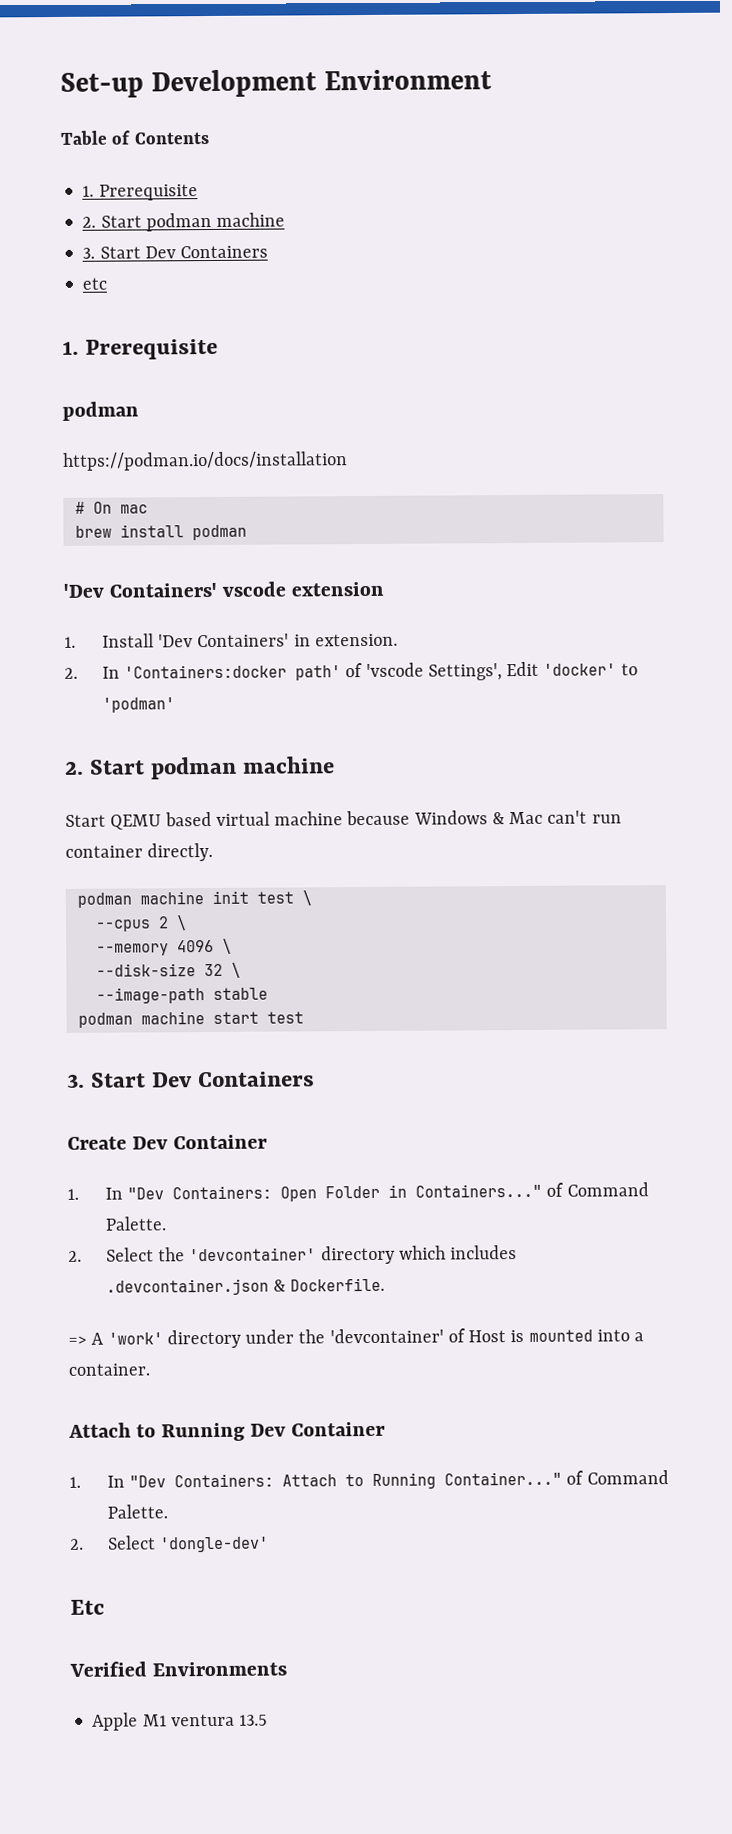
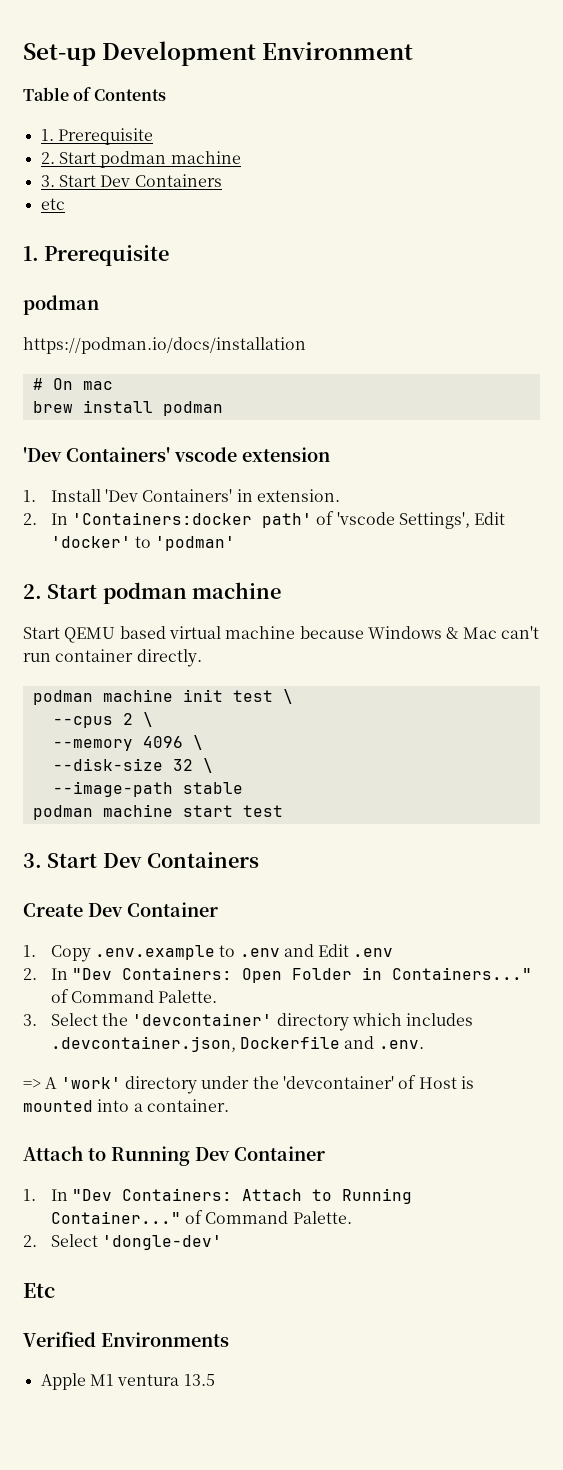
- 1. In "Dev Containers: Open Folder in Containers..." of Command Palette.
+ 1. Copy .env.example to .env and Edit .env
+ 2. In "Dev Containers: Open Folder in Containers..." of Command Palette.
- 2. Select the 'devcontainer' directory which includes .devcontainer.json & Dockerfile.
+ 3. Select the 'devcontainer' directory which includes .devcontainer.json, Dockerfile and .env.

